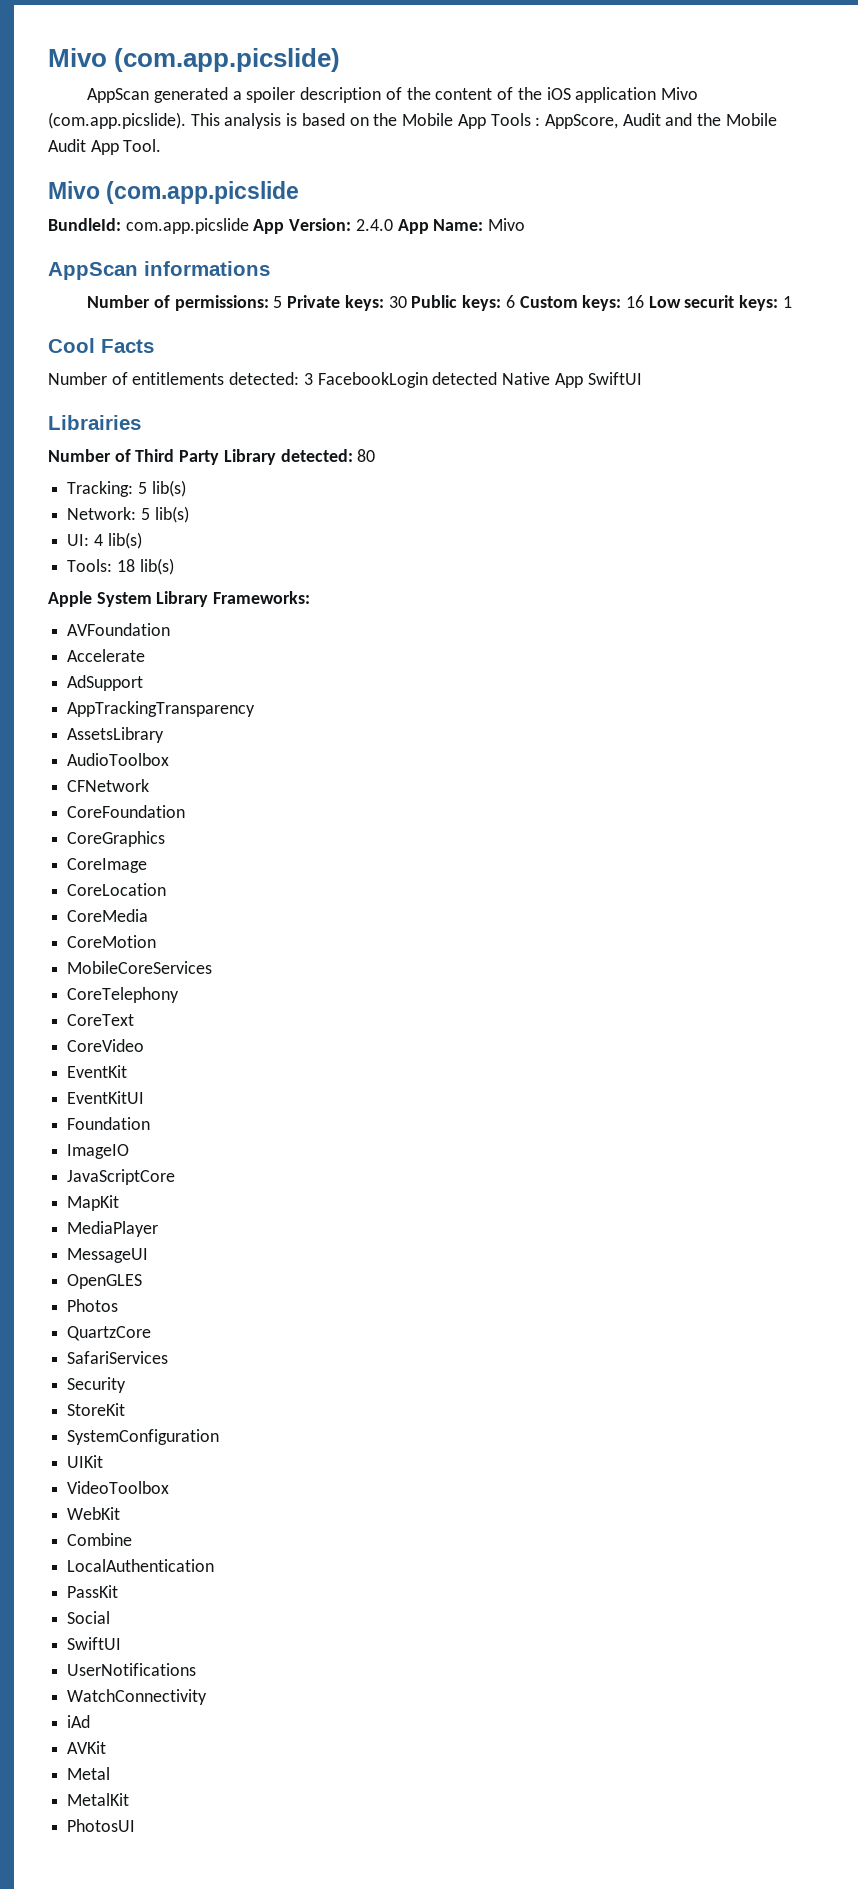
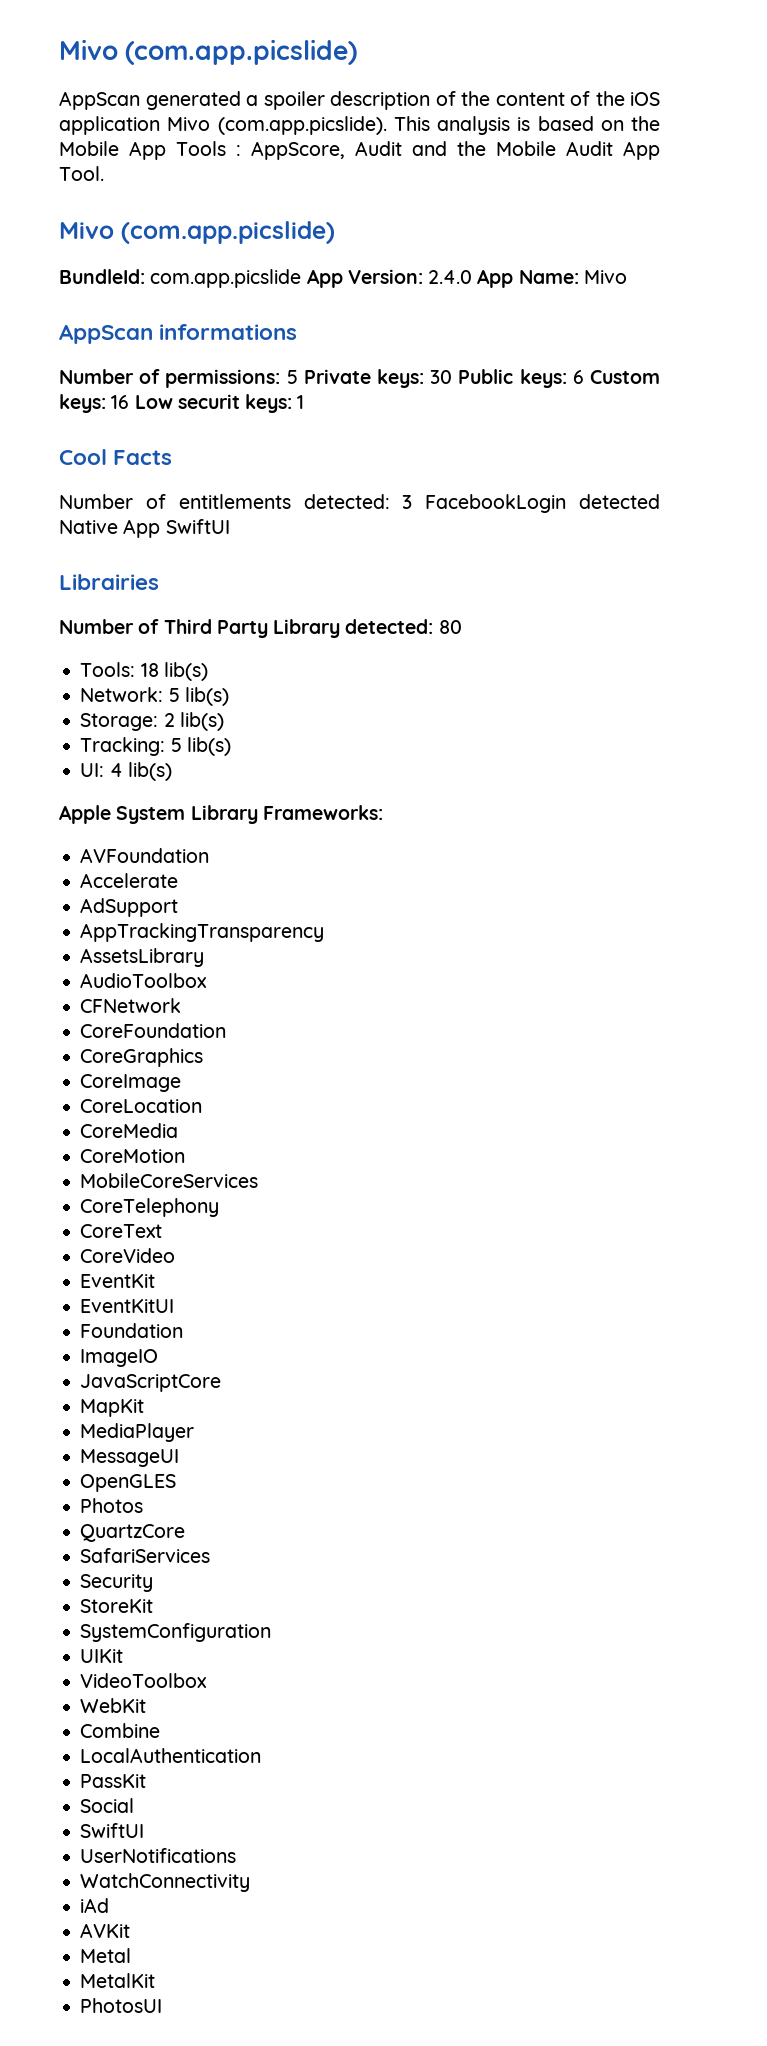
  AppScan generated a spoiler description of the content of the iOS application Mivo (com.app.picslide). This analysis is based on the Mobile App Tools : AppScore, Audit and the Mobile Audit App Tool.
- Mivo (com.app.picslide
+ Mivo (com.app.picslide)
- Tracking: 5 lib(s)
+ Tools: 18 lib(s)
+ Storage: 2 lib(s)
+ Tracking: 5 lib(s)
- Tools: 18 lib(s)

